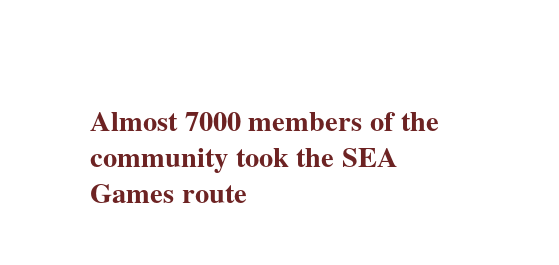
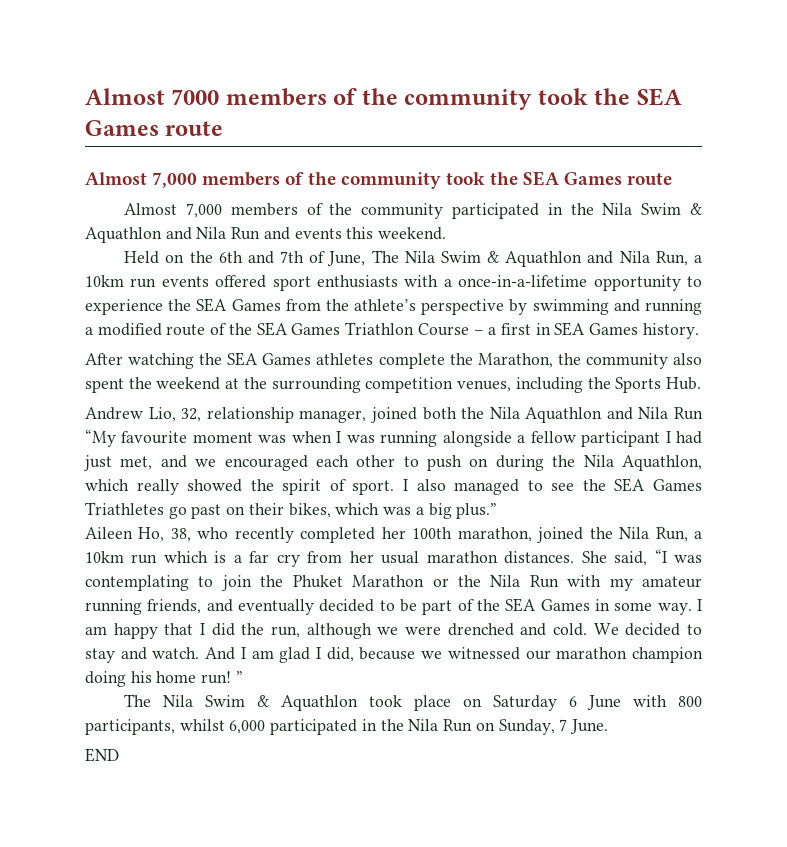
+ Almost 7,000 members of the community took the SEA Games route
+ Almost 7,000 members of the community participated in the Nila Swim & Aquathlon and Nila Run and events this weekend.
+ Held on the 6th and 7th of June, The Nila Swim & Aquathlon and Nila Run, a 10km run events offered sport enthusiasts with a once-in-a-lifetime opportunity to experience the SEA Games from the athlete’s perspective by swimming and running a modified route of the SEA Games Triathlon Course – a first in SEA Games history.
+ After watching the SEA Games athletes complete the Marathon, the community also spent the weekend at the surrounding competition venues, including the Sports Hub.
+ Andrew Lio, 32, relationship manager, joined both the Nila Aquathlon and Nila Run “My favourite moment was when I was running alongside a fellow participant I had just met, and we encouraged each other to push on during the Nila Aquathlon, which really showed the spirit of sport. I also managed to see the SEA Games Triathletes go past on their bikes, which was a big plus.”
+ Aileen Ho, 38, who recently completed her 100th marathon, joined the Nila Run, a 10km run which is a far cry from her usual marathon distances. She said, “I was contemplating to join the Phuket Marathon or the Nila Run with my amateur running friends, and eventually decided to be part of the SEA Games in some way. I am happy that I did the run, although we were drenched and cold. We decided to stay and watch. And I am glad I did, because we witnessed our marathon champion doing his home run! ”
+ The Nila Swim & Aquathlon took place on Saturday 6 June with 800 participants, whilst 6,000 participated in the Nila Run on Sunday, 7 June.
+ END

